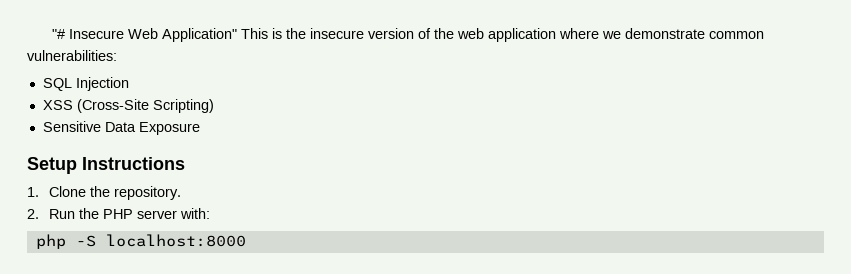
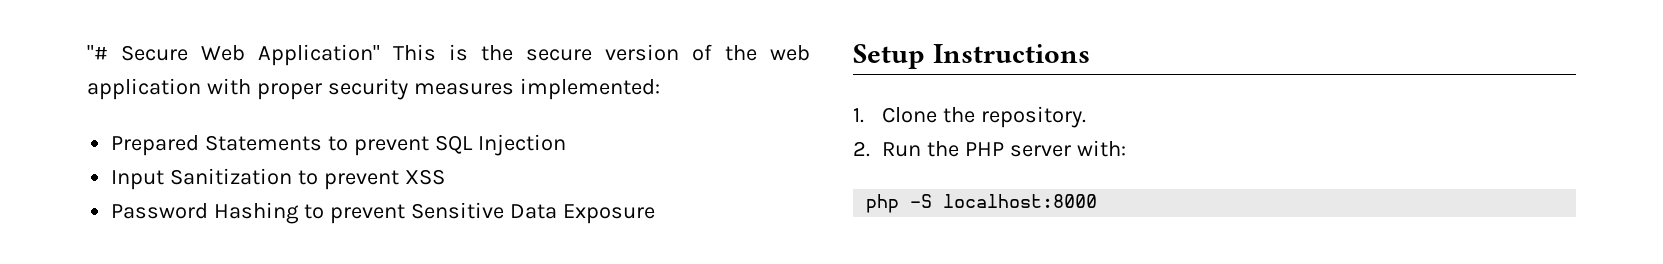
- "# Insecure Web Application" This is the insecure version of the web application where we demonstrate common vulnerabilities:
- SQL Injection
- XSS (Cross-Site Scripting)
- Sensitive Data Exposure
+ "# Secure Web Application" This is the secure version of the web application with proper security measures implemented:
+ Prepared Statements to prevent SQL Injection
+ Input Sanitization to prevent XSS
+ Password Hashing to prevent Sensitive Data Exposure

